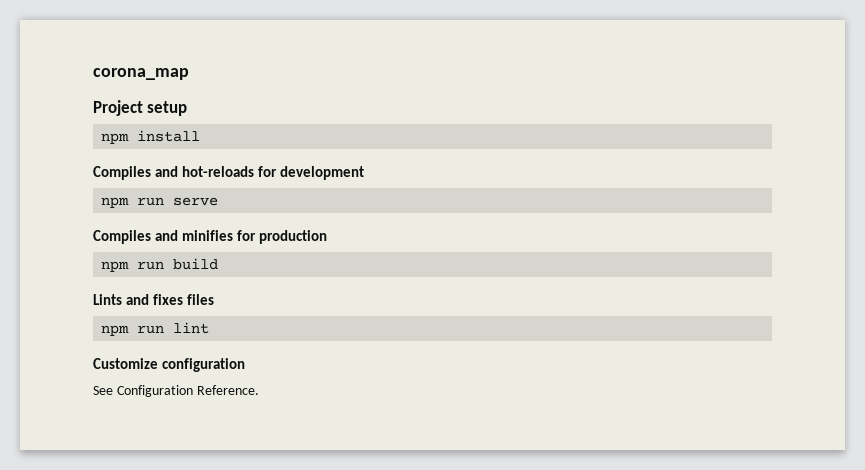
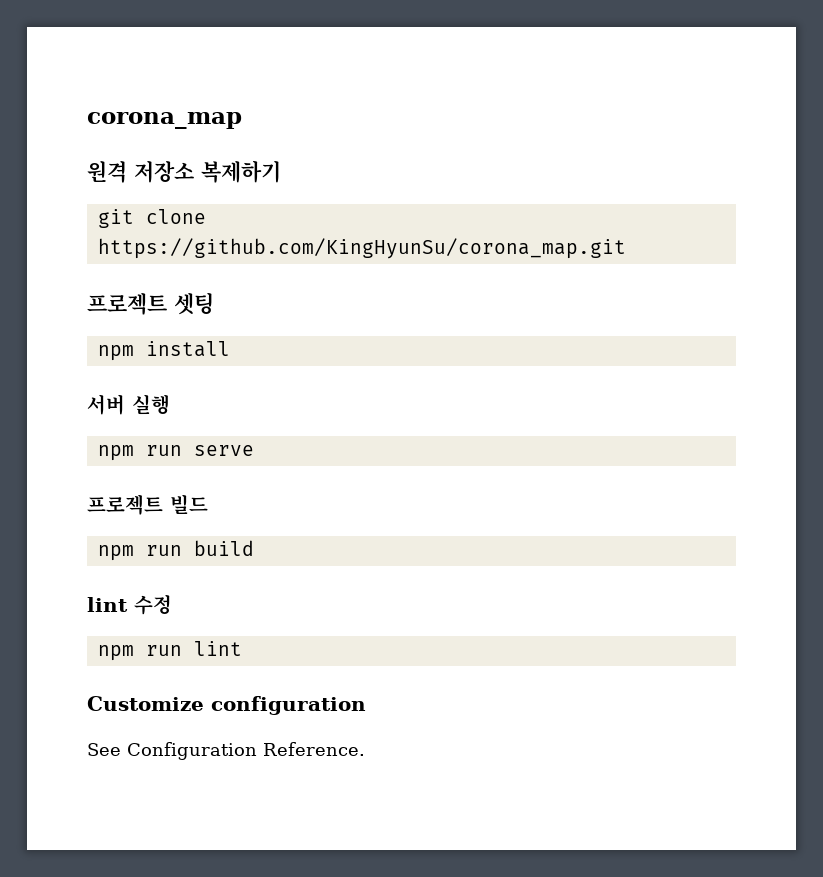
- Project setup
+ 원격 저장소 복제하기
+ git clone https://github.com/KingHyunSu/corona_map.git
+ 프로젝트 셋팅
  npm install
- Compiles and hot-reloads for development
+ 서버 실행
  npm run serve
- Compiles and minifies for production
+ 프로젝트 빌드
- Lints and fixes files
+ lint 수정

